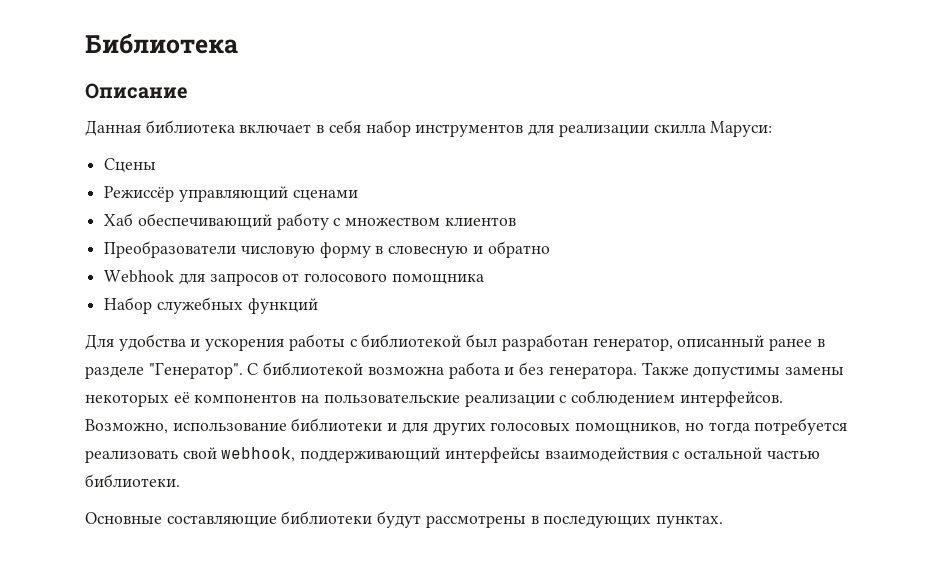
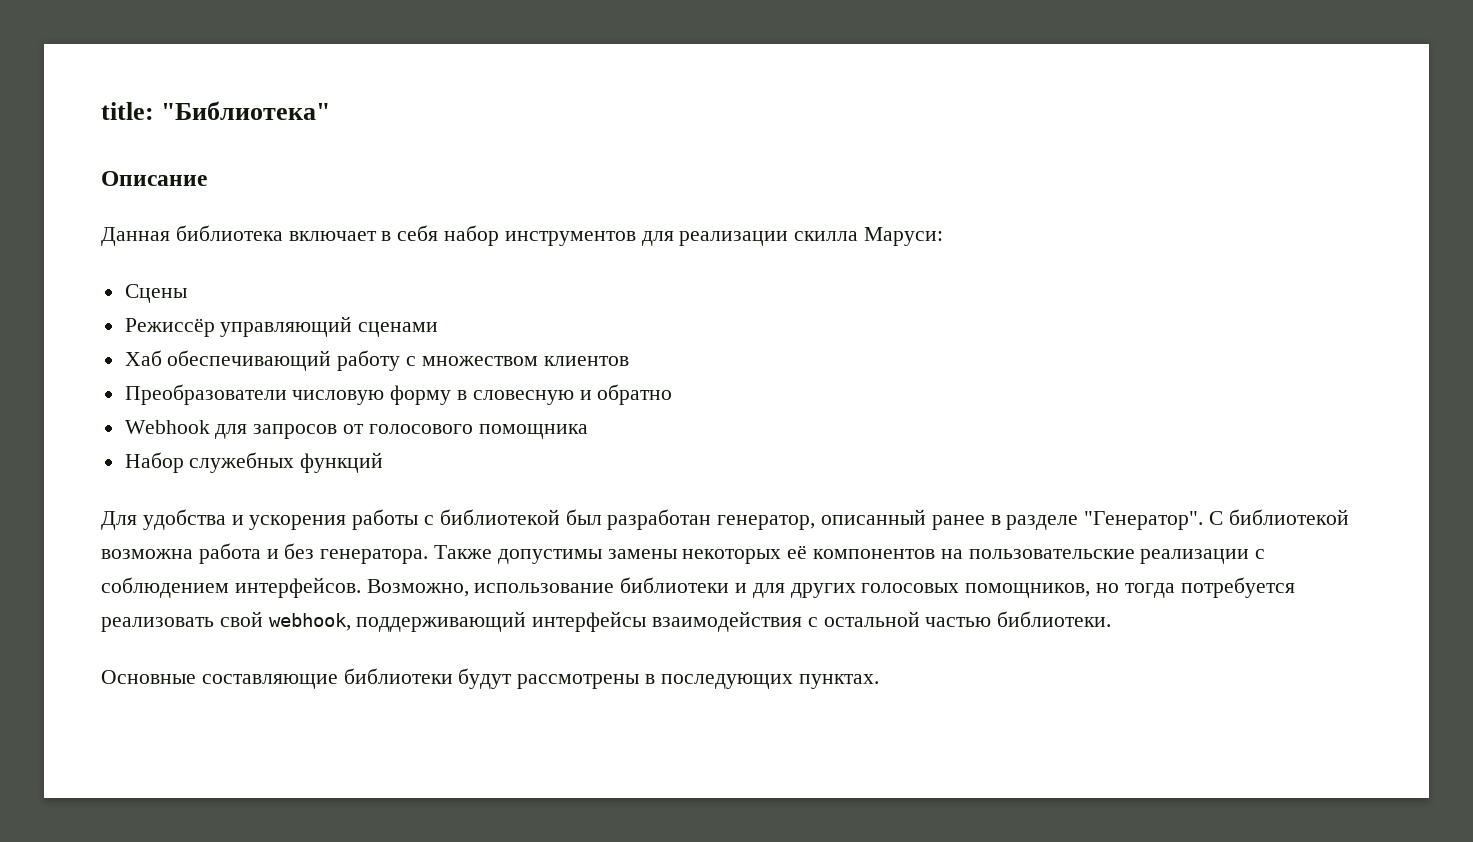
- Библиотека
+ title: "Библиотека"

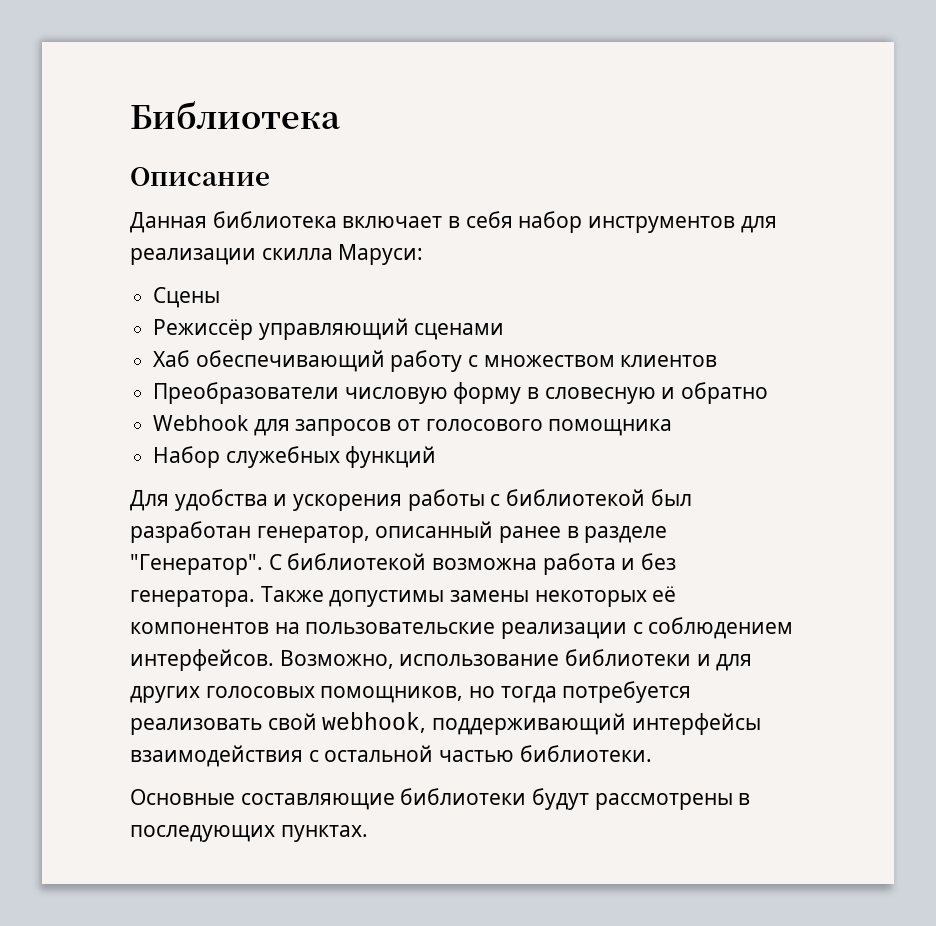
- title: "Библиотека"
+ Библиотека

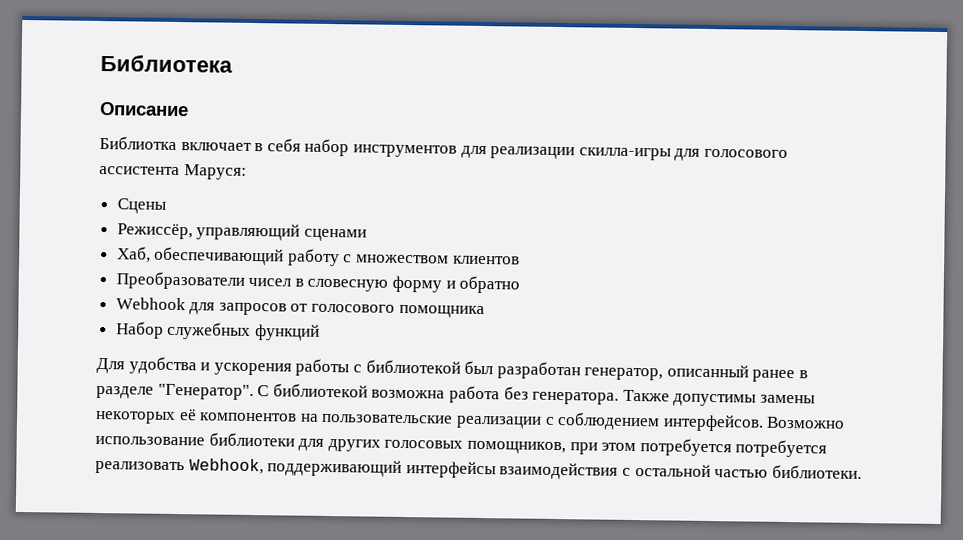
- Данная библиотека включает в себя набор инструментов для реализации скилла Маруси:
+ Библиотка включает в себя набор инструментов для реализации скилла-игры для голосового ассистента Маруся:
- Режиссёр управляющий сценами
+ Режиссёр, управляющий сценами
- Хаб обеспечивающий работу с множеством клиентов
+ Хаб, обеспечивающий работу с множеством клиентов
- Преобразователи числовую форму в словесную и обратно
+ Преобразователи чисел в словесную форму и обратно
- С библиотекой возможна работа и без генератора.
+ С библиотекой возможна работа без генератора.
- Возможно, использование библиотеки и для других голосовых помощников, но тогда потребуется реализовать свой webhook, поддерживающий интерфейсы взаимодействия с остальной частью библиотеки.
+ Возможно использование библиотеки для других голосовых помощников, при этом потребуется потребуется реализовать Webhook, поддерживающий интерфейсы взаимодействия с остальной частью библиотеки.
- Основные составляющие библиотеки будут рассмотрены в последующих пунктах.

